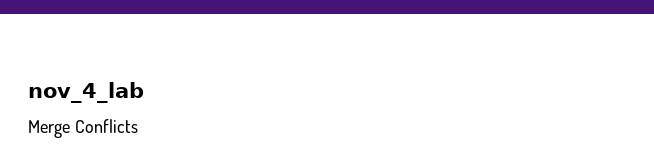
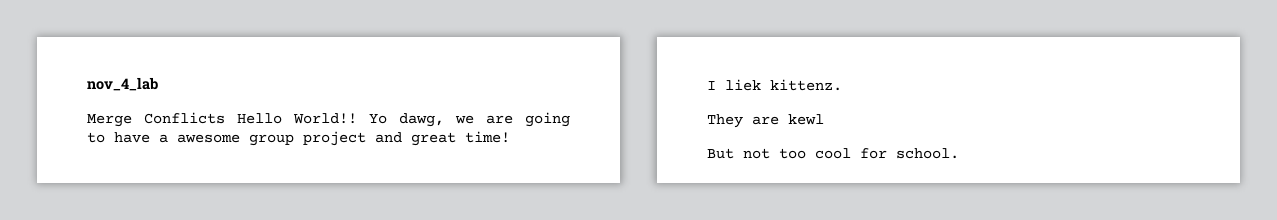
- Merge Conflicts
+ Merge Conflicts Hello World!! Yo dawg, we are going to have a awesome group project and great time!
+ I liek kittenz.
+ They are kewl
+ But not too cool for school.

